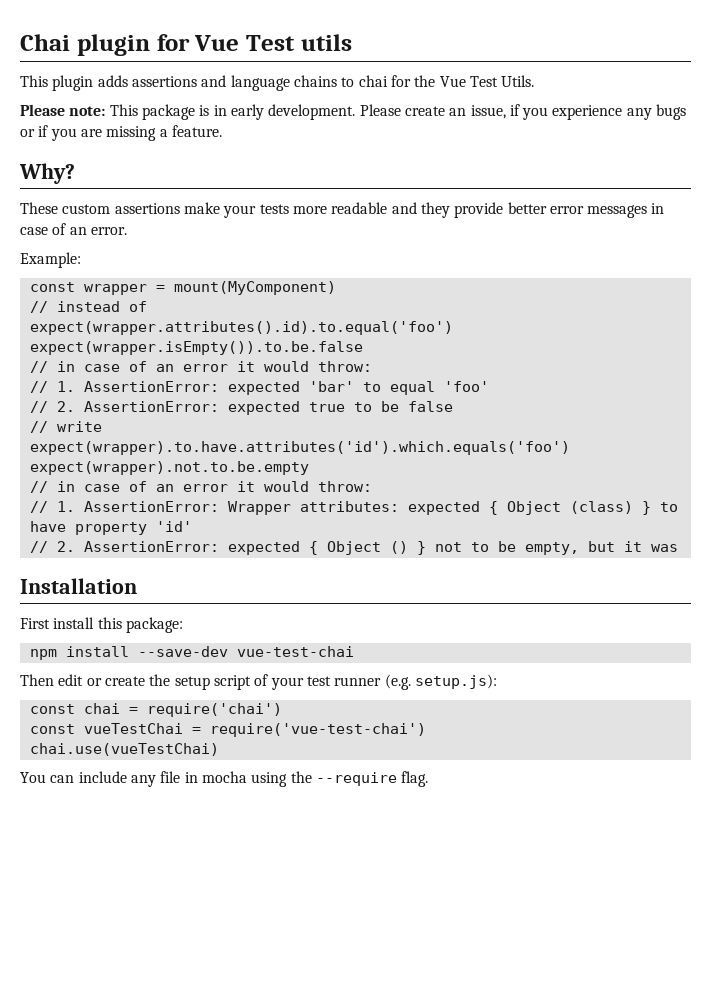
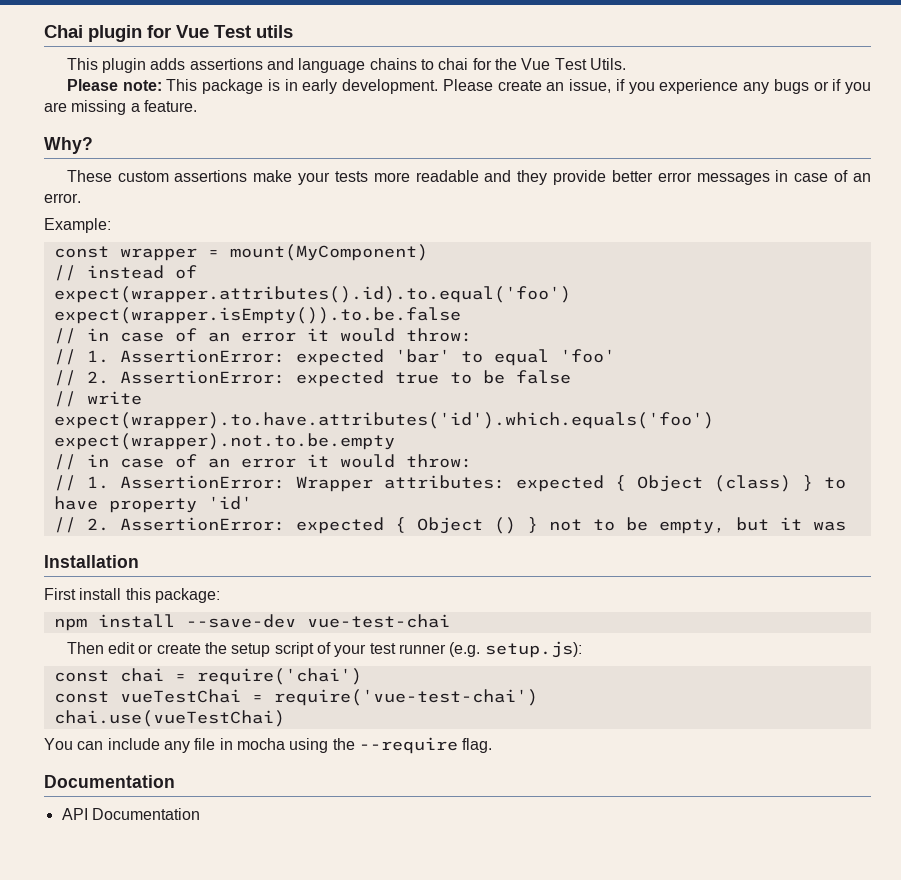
  You can include any file in mocha using the --require flag.
+ Documentation
+ API Documentation

